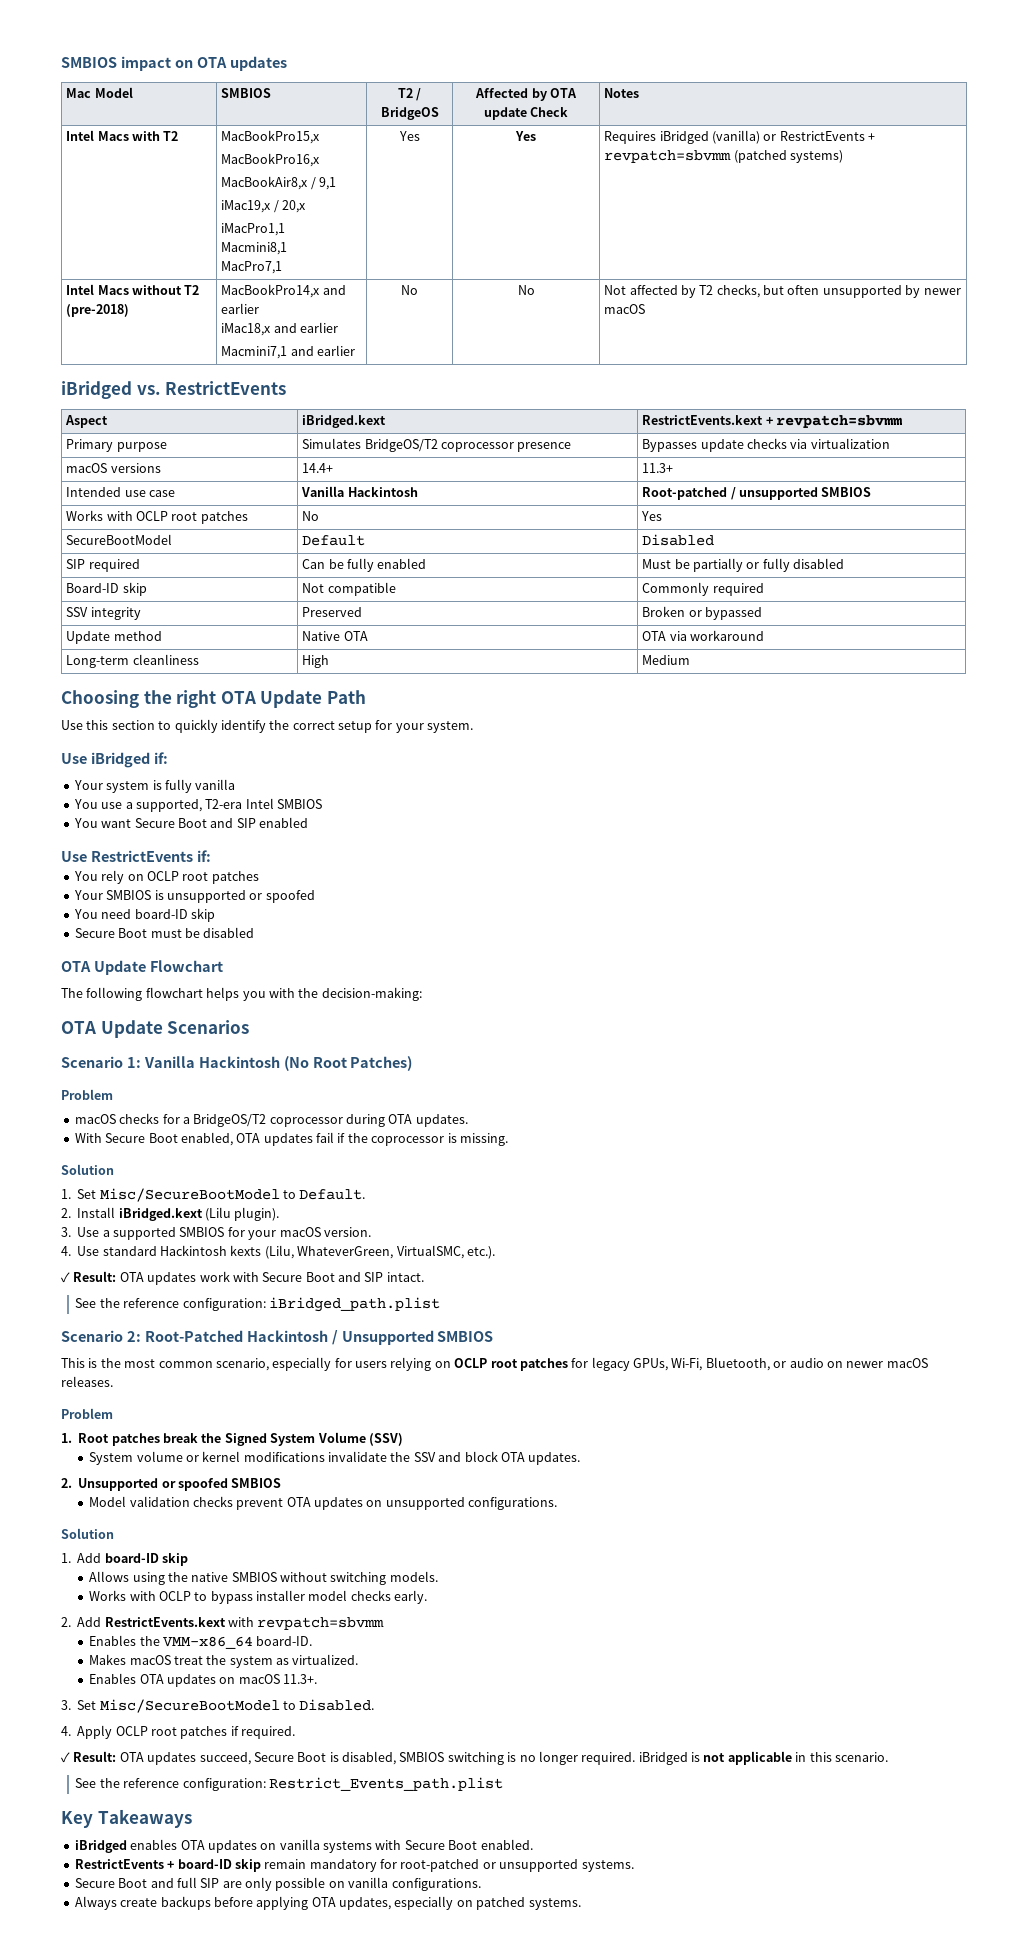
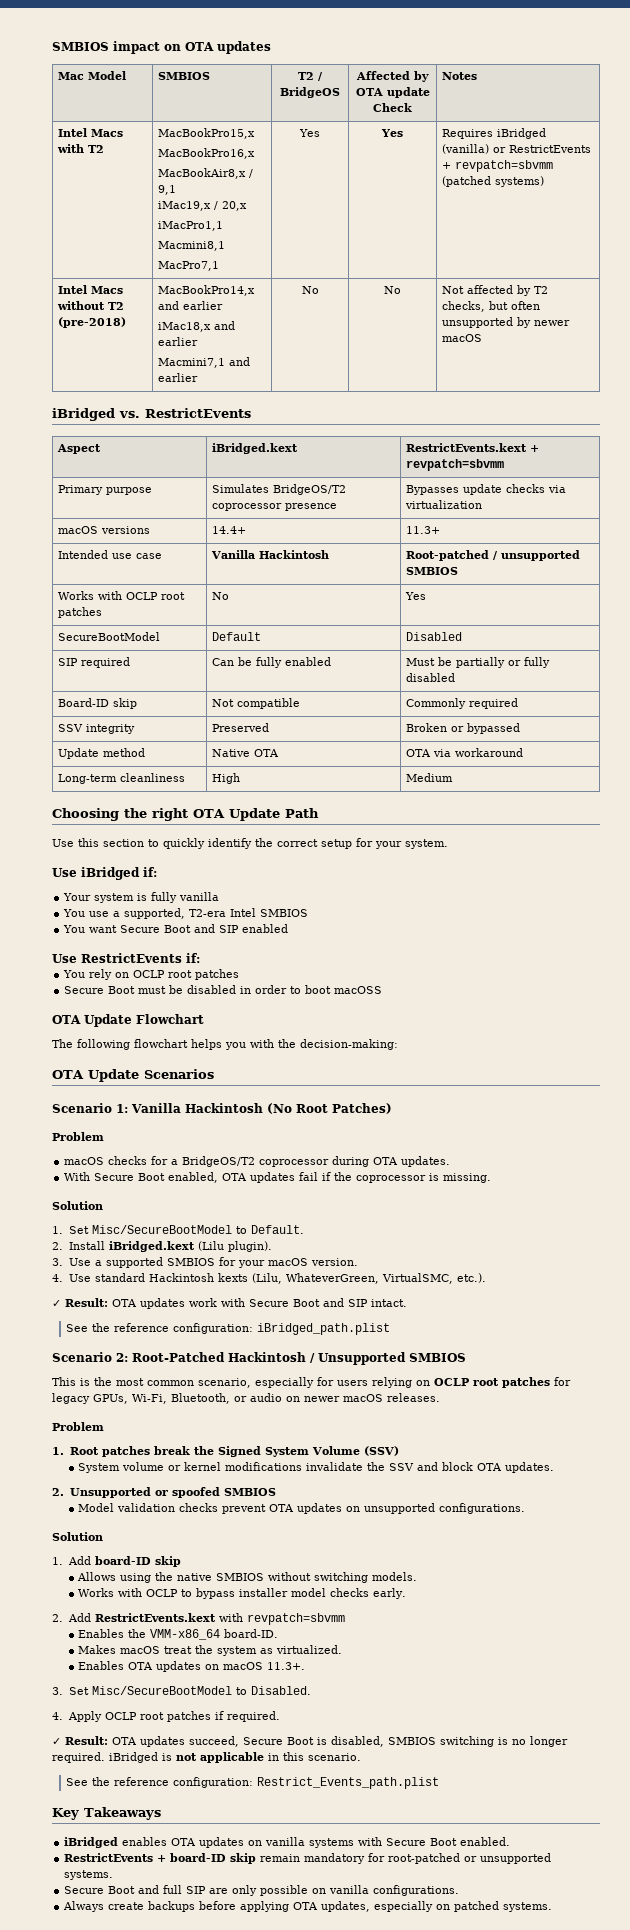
- Your SMBIOS is unsupported or spoofed
- You need board-ID skip
- Secure Boot must be disabled
+ Secure Boot must be disabled in order to boot macOSS

